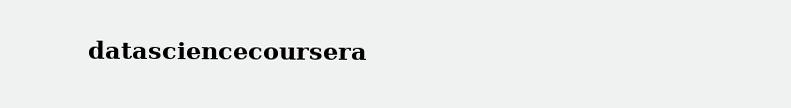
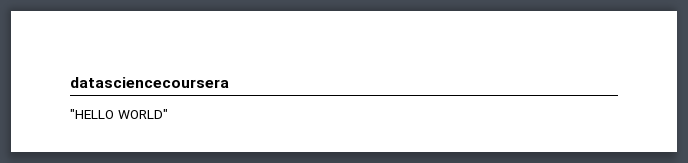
+ "HELLO WORLD"

